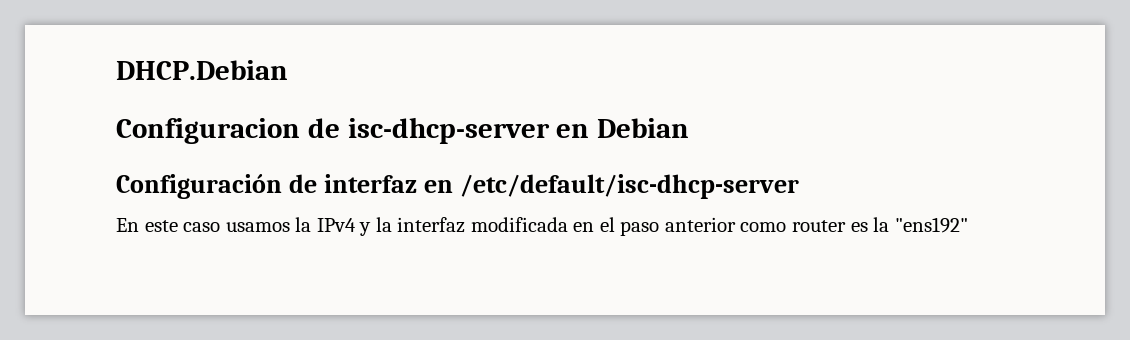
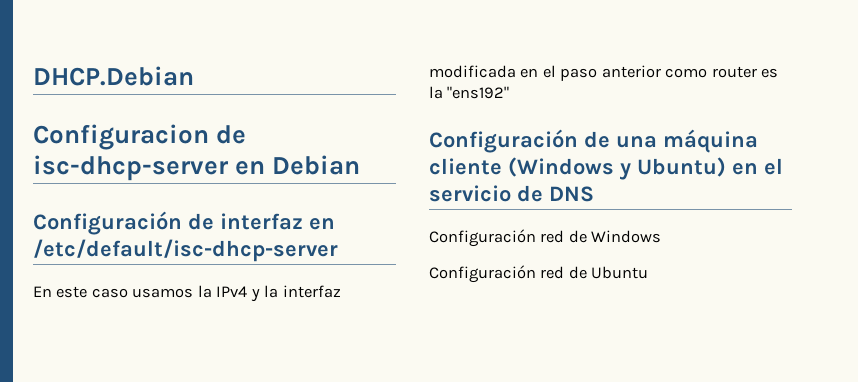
+ Configuración de una máquina cliente (Windows y Ubuntu) en el servicio de DNS
+ Configuración red de Windows
+ Configuración red de Ubuntu

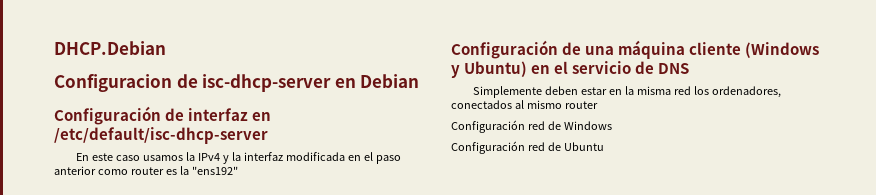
+ Simplemente deben estar en la misma red los ordenadores, conectados al mismo router

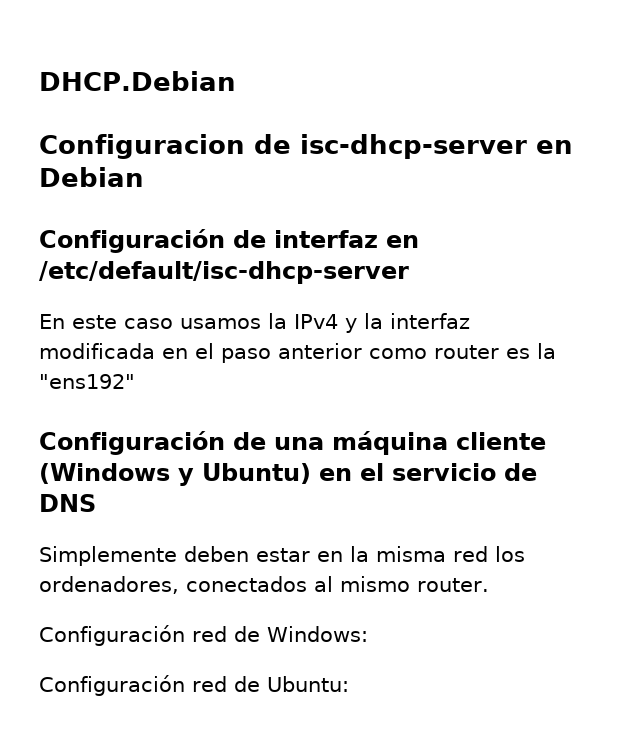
- Simplemente deben estar en la misma red los ordenadores, conectados al mismo router
- Configuración red de Windows
- Configuración red de Ubuntu
+ Simplemente deben estar en la misma red los ordenadores, conectados al mismo router.
+ Configuración red de Windows:
+ Configuración red de Ubuntu:

